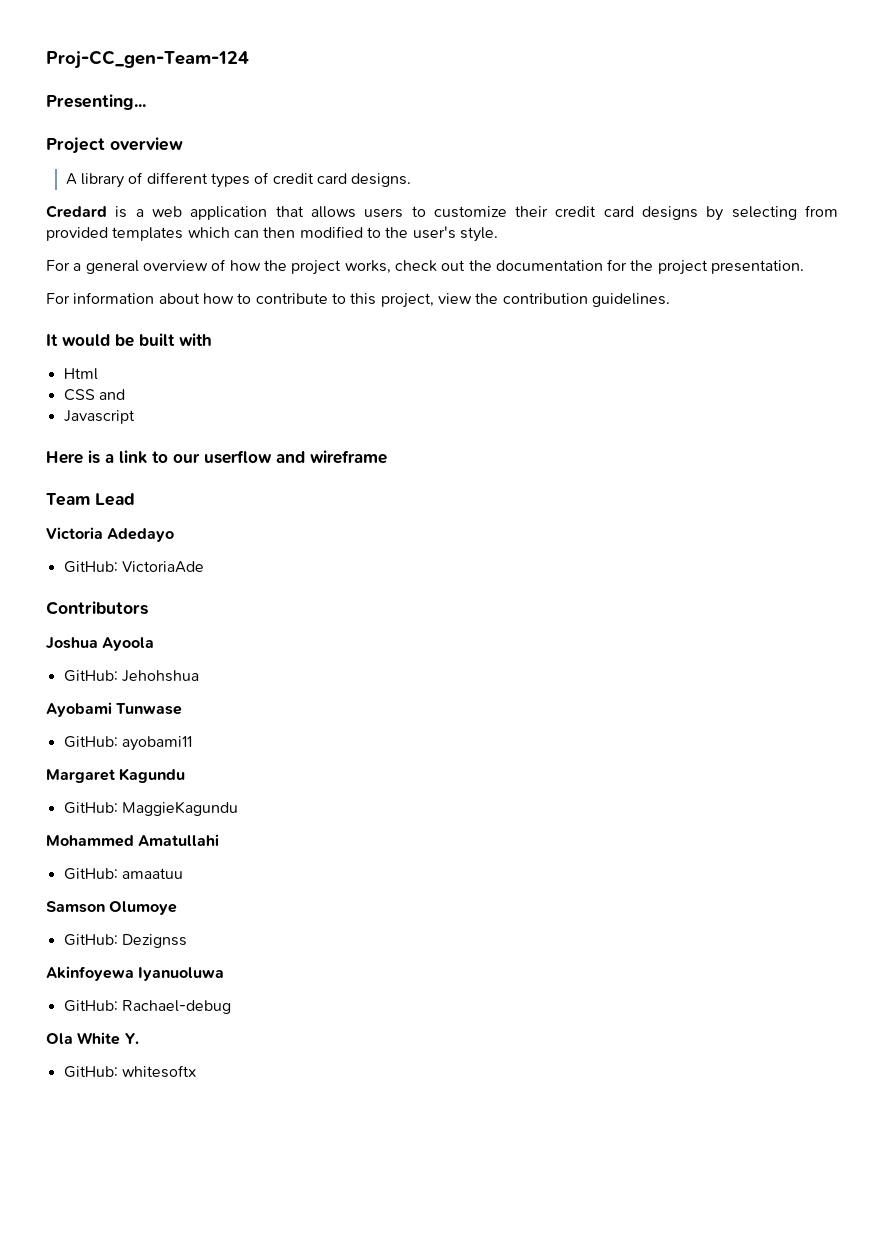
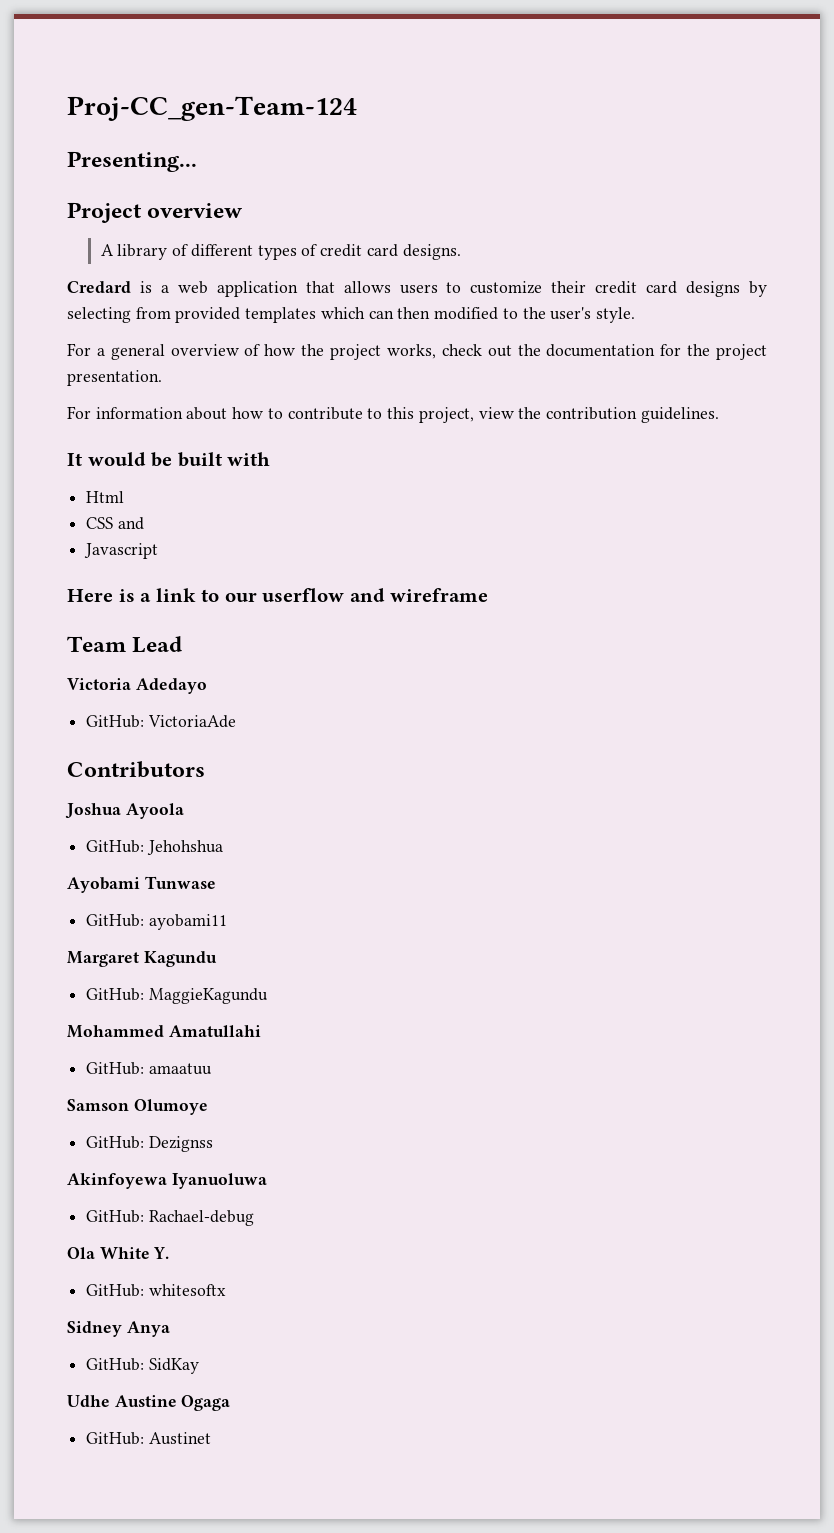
+ Sidney Anya
+ GitHub: SidKay
+ Udhe Austine Ogaga
+ GitHub: Austinet

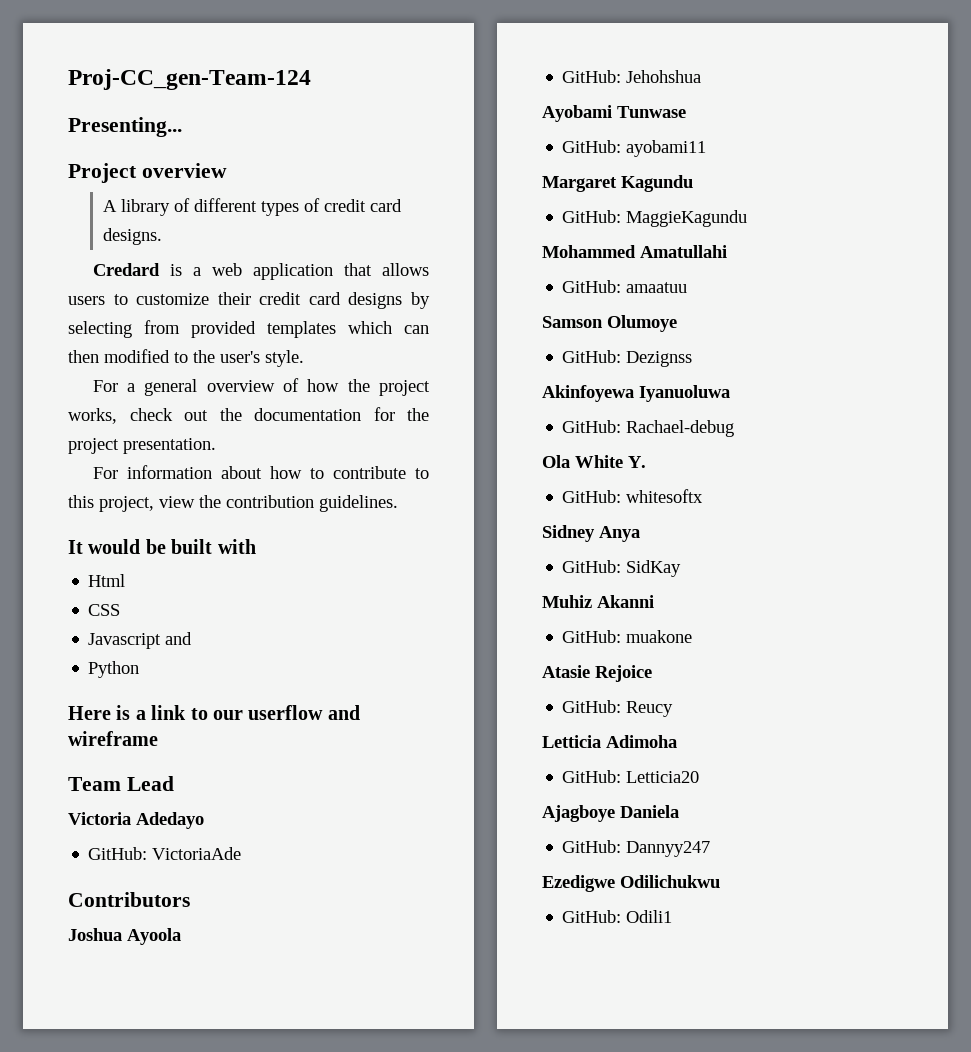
- CSS and
+ CSS
+ Javascript and
- Javascript
+ Python
- Udhe Austine Ogaga
- GitHub: Austinet
+ Muhiz Akanni
+ GitHub: muakone
+ Atasie Rejoice
+ GitHub: Reucy
+ Letticia Adimoha
+ GitHub: Letticia20
+ Ajagboye Daniela
+ GitHub: Dannyy247
+ Ezedigwe Odilichukwu
+ GitHub: Odili1

